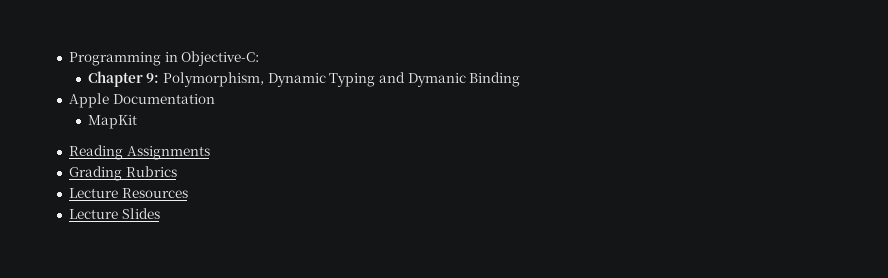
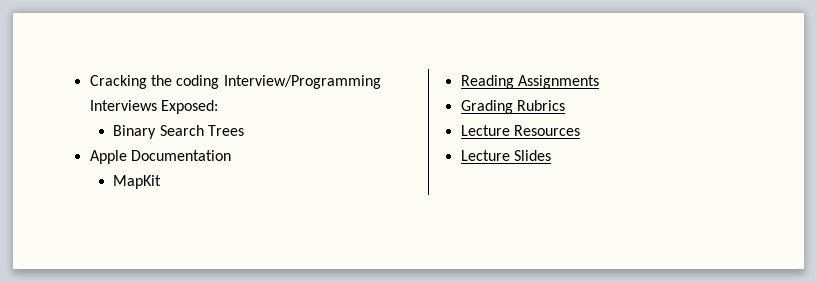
- Programming in Objective-C:
- Chapter 9: Polymorphism, Dynamic Typing and Dymanic Binding
+ Cracking the coding Interview/Programming Interviews Exposed:
+ Binary Search Trees

